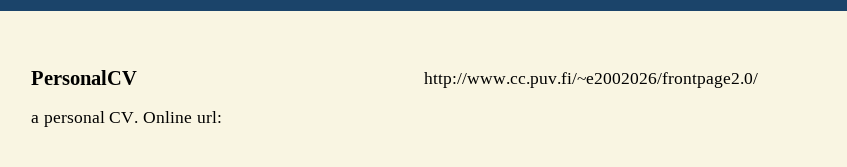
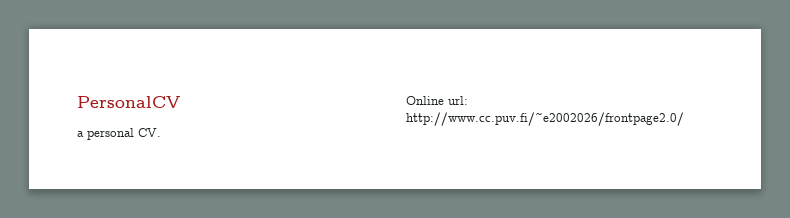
- a personal CV. Online url: http://www.cc.puv.fi/~e2002026/frontpage2.0/
+ a personal CV.
+ Online url: http://www.cc.puv.fi/~e2002026/frontpage2.0/

